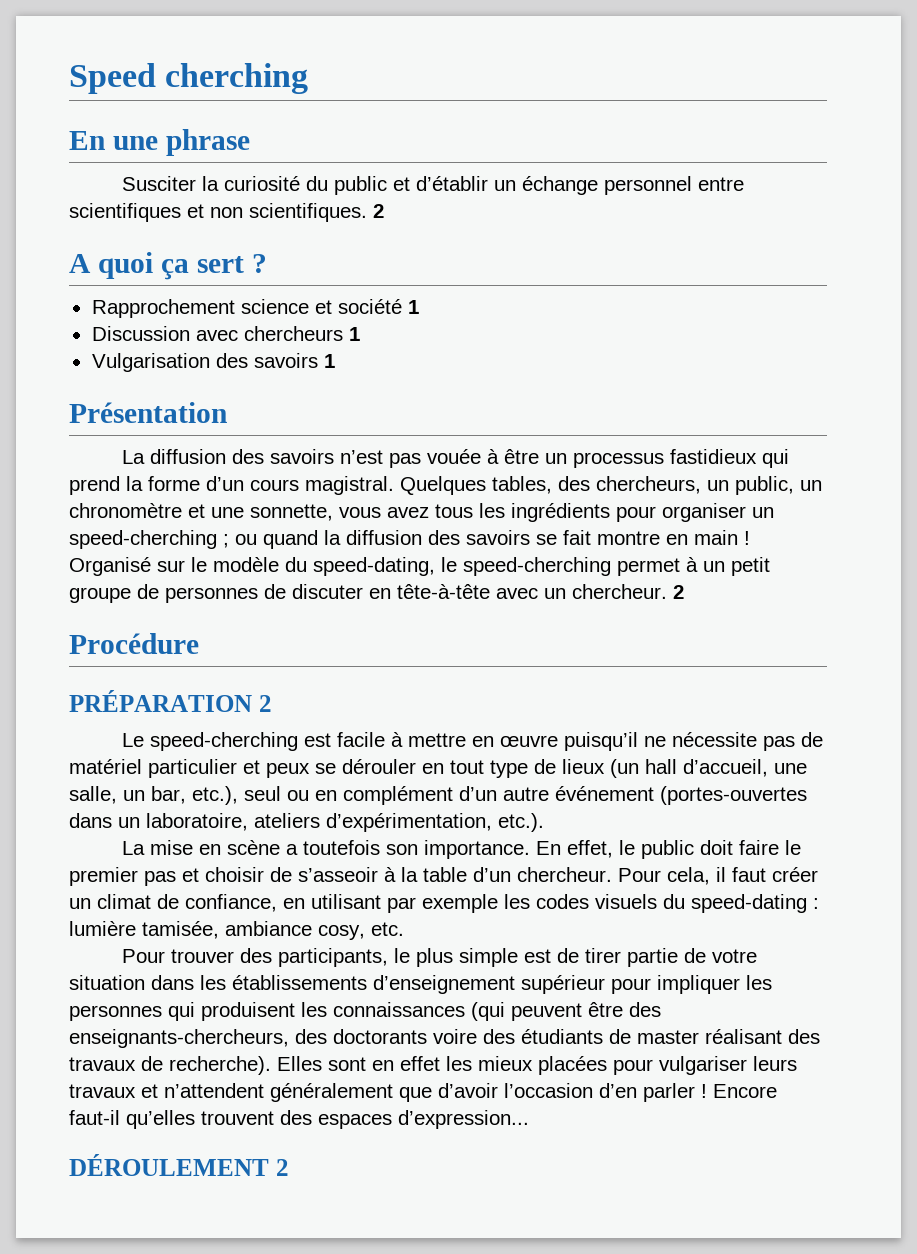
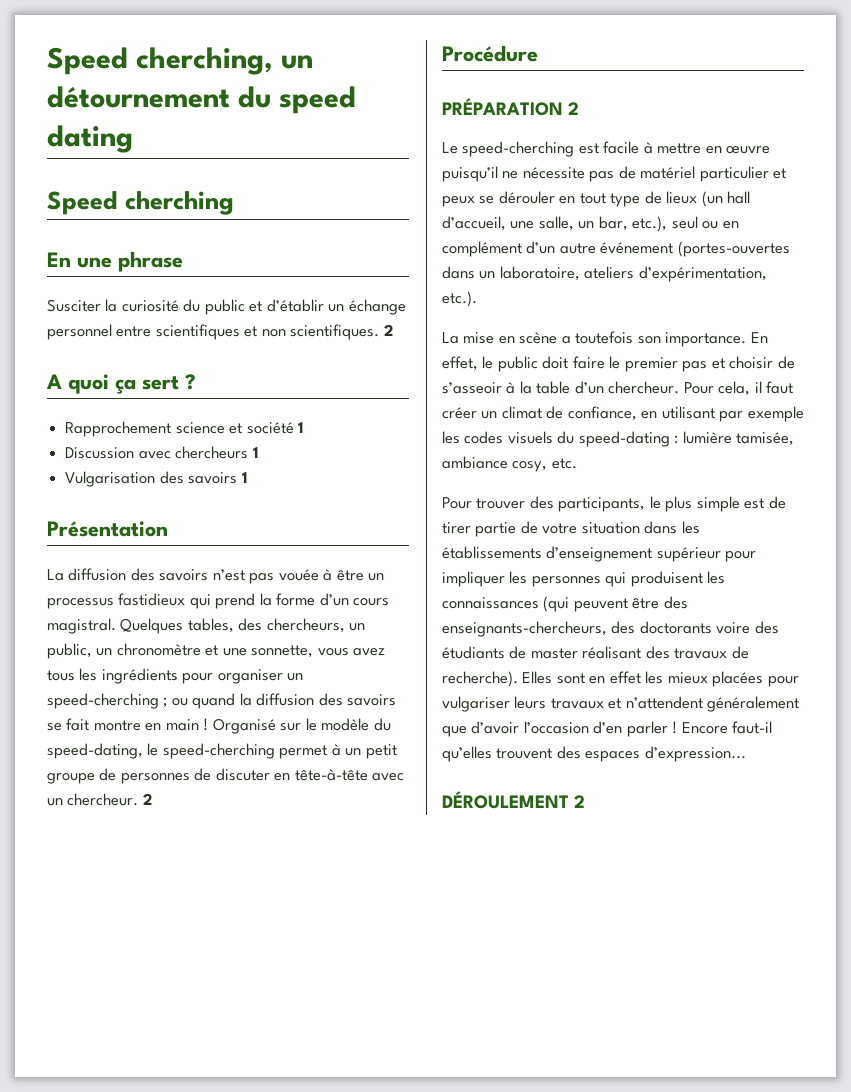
+ Speed cherching, un détournement du speed dating

